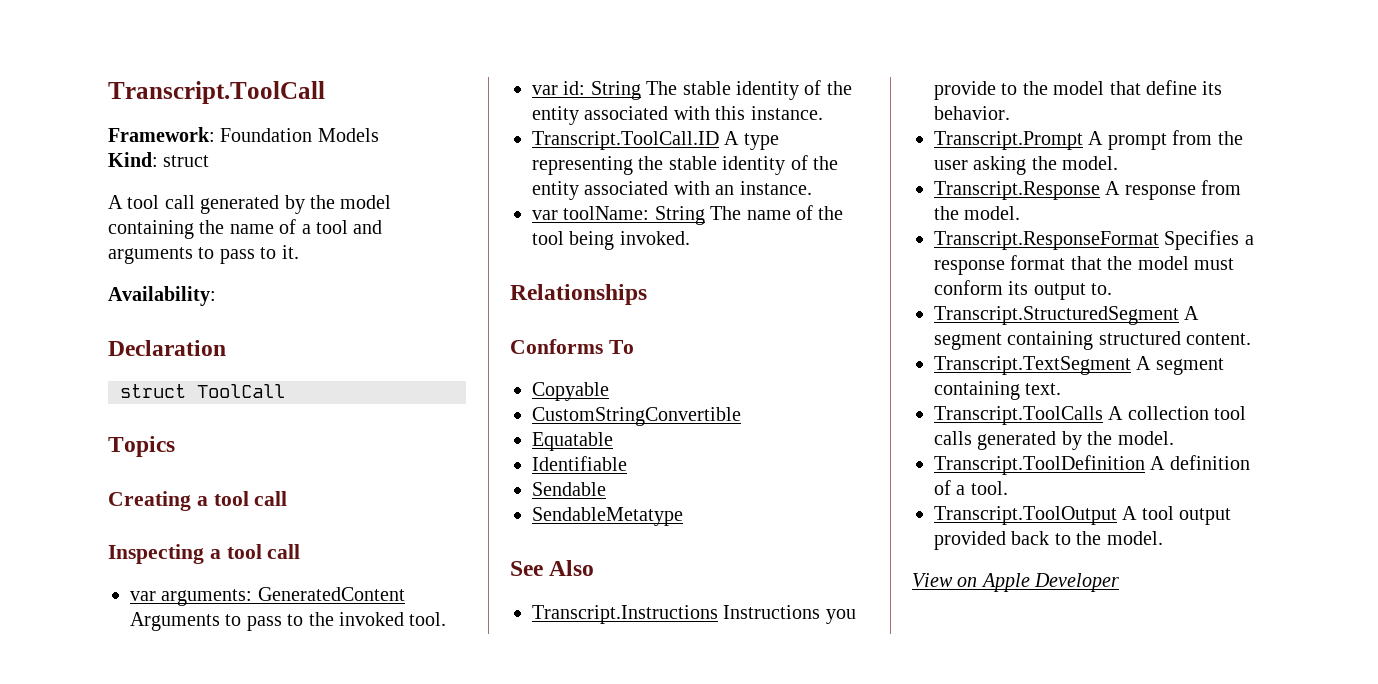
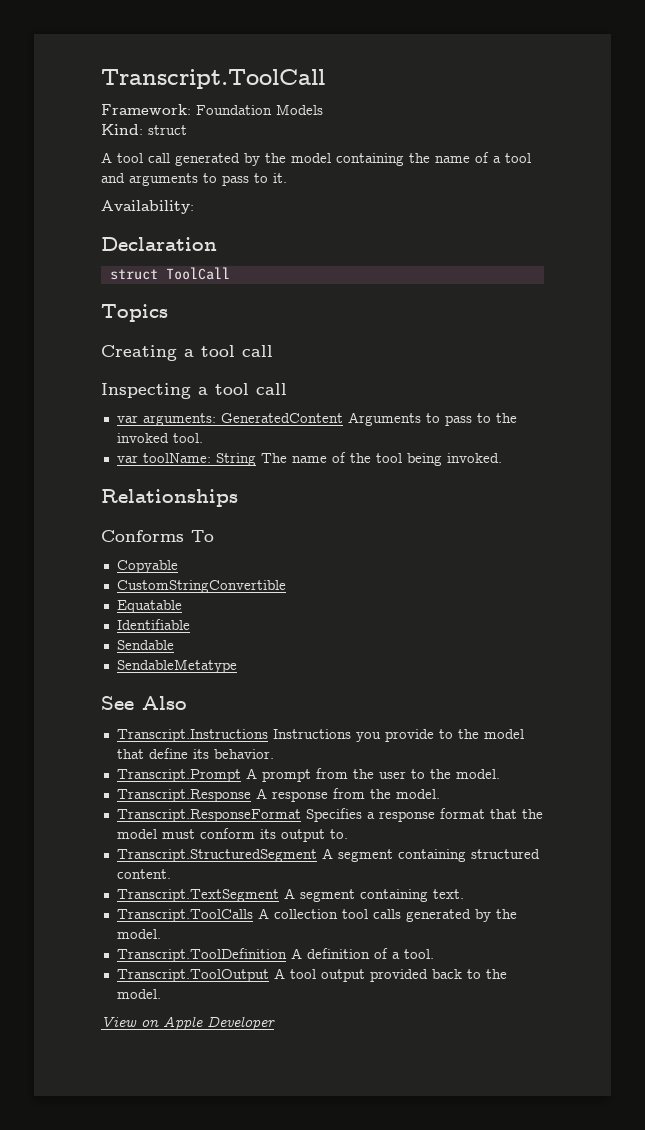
- var id: String The stable identity of the entity associated with this instance.
- Transcript.ToolCall.ID A type representing the stable identity of the entity associated with an instance.
- Transcript.Prompt A prompt from the user asking the model.
+ Transcript.Prompt A prompt from the user to the model.

